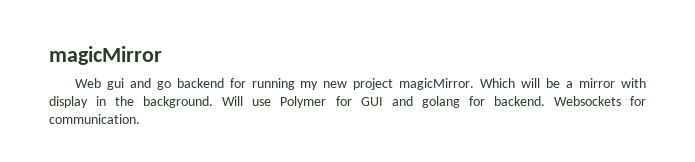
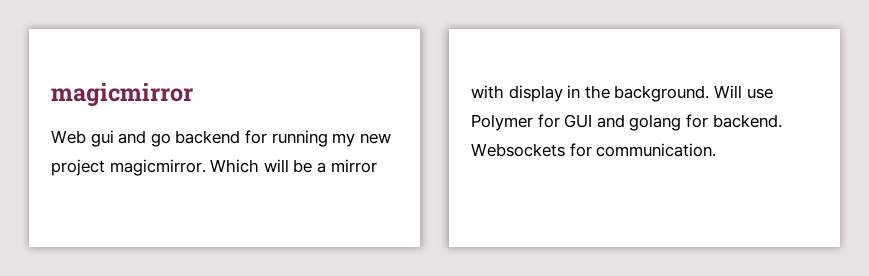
- magicMirror
+ magicmirror
- Web gui and go backend for running my new project magicMirror.
+ Web gui and go backend for running my new project magicmirror.

